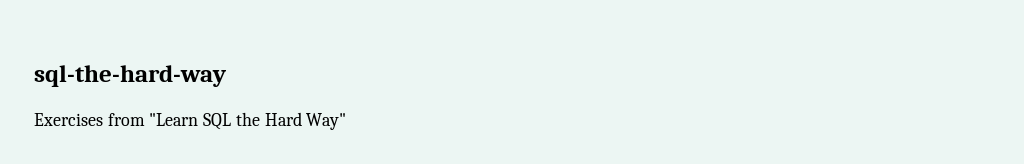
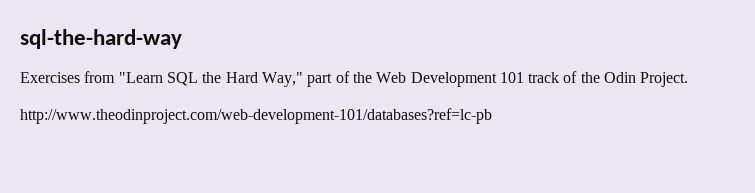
- Exercises from "Learn SQL the Hard Way"
+ Exercises from "Learn SQL the Hard Way," part of the Web Development 101 track of the Odin Project.
+ http://www.theodinproject.com/web-development-101/databases?ref=lc-pb

